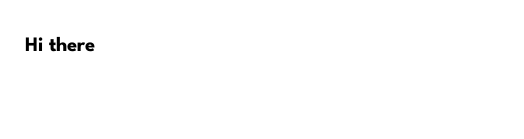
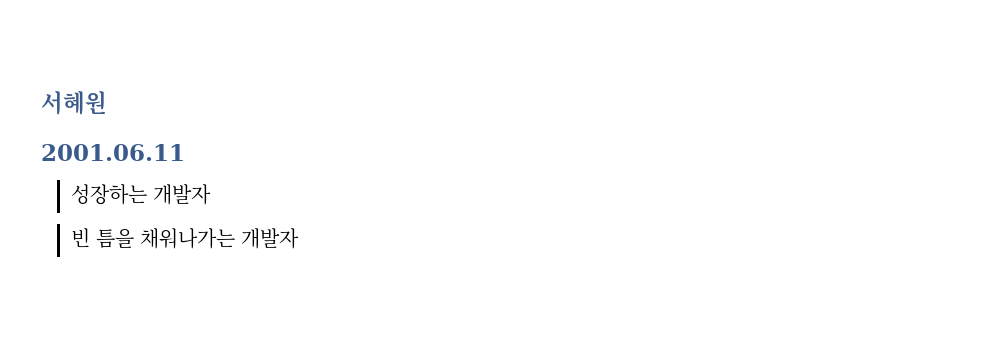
- Hi there
+ 서혜원
+ 2001.06.11
+ 성장하는 개발자
+ 빈 틈을 채워나가는 개발자

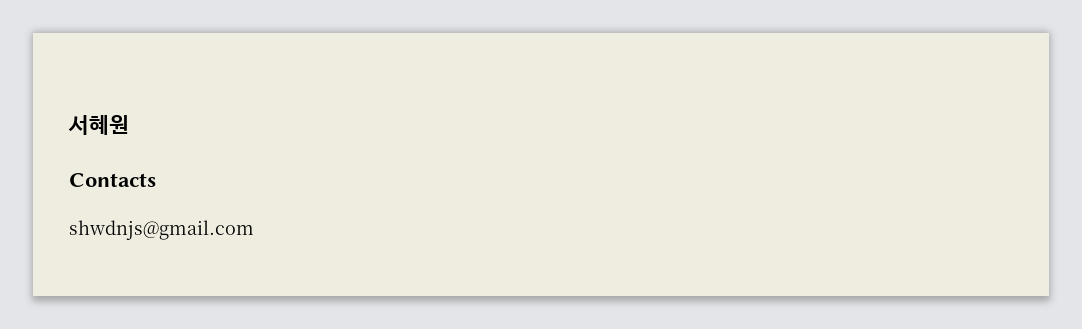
- 2001.06.11
- 성장하는 개발자
- 빈 틈을 채워나가는 개발자
+ Contacts
+ shwdnjs@gmail.com

